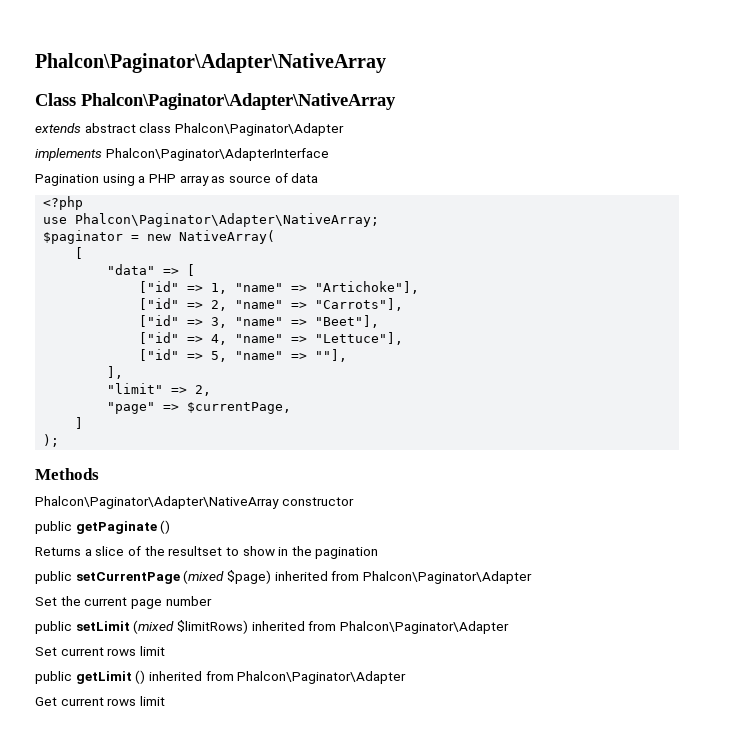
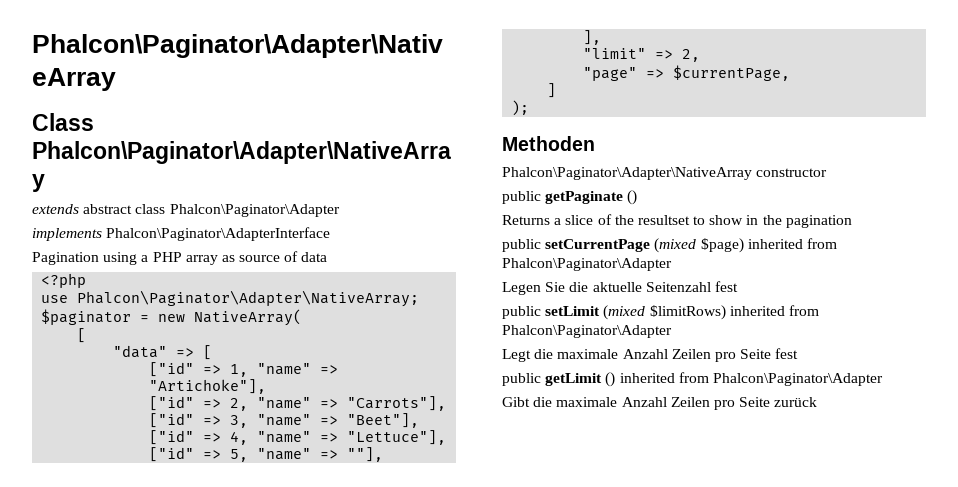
- Methods
+ Methoden
- Set the current page number
+ Legen Sie die aktuelle Seitenzahl fest
- Set current rows limit
+ Legt die maximale Anzahl Zeilen pro Seite fest
- Get current rows limit
+ Gibt die maximale Anzahl Zeilen pro Seite zurück

